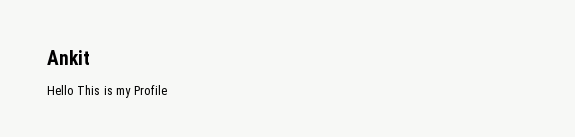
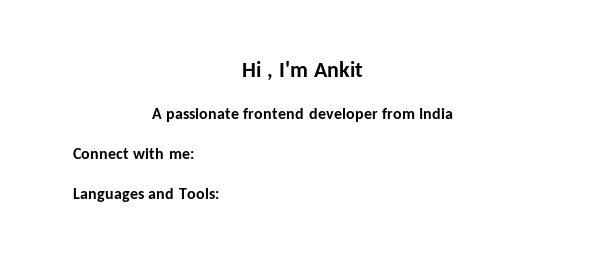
- Ankit
- Hello This is my Profile
+ Hi , I'm Ankit
+ A passionate frontend developer from India
+ Connect with me:
+ Languages and Tools:

